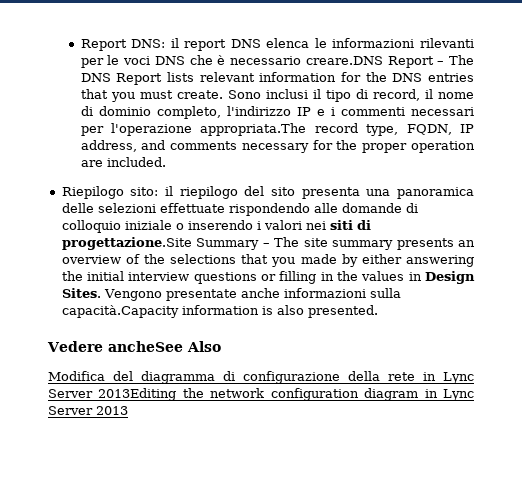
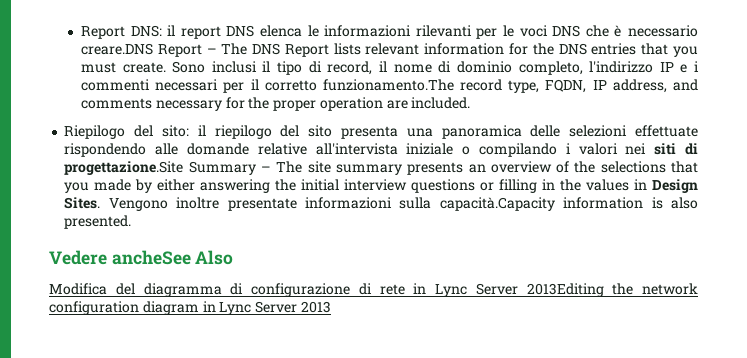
- Sono inclusi il tipo di record, il nome di dominio completo, l'indirizzo IP e i commenti necessari per l'operazione appropriata.The record type, FQDN, IP address, and comments necessary for the proper operation are included.
+ Sono inclusi il tipo di record, il nome di dominio completo, l'indirizzo IP e i commenti necessari per il corretto funzionamento.The record type, FQDN, IP address, and comments necessary for the proper operation are included.
- Riepilogo sito: il riepilogo del sito presenta una panoramica delle selezioni effettuate rispondendo alle domande di colloquio iniziale o inserendo i valori nei siti di progettazione.Site Summary – The site summary presents an overview of the selections that you made by either answering the initial interview questions or filling in the values in Design Sites.
+ Riepilogo del sito: il riepilogo del sito presenta una panoramica delle selezioni effettuate rispondendo alle domande relative all'intervista iniziale o compilando i valori nei siti di progettazione.Site Summary – The site summary presents an overview of the selections that you made by either answering the initial interview questions or filling in the values in Design Sites.
- Vengono presentate anche informazioni sulla capacità.Capacity information is also presented.
+ Vengono inoltre presentate informazioni sulla capacità.Capacity information is also presented.
- Modifica del diagramma di configurazione della rete in Lync Server 2013Editing the network configuration diagram in Lync Server 2013
+ Modifica del diagramma di configurazione di rete in Lync Server 2013Editing the network configuration diagram in Lync Server 2013

